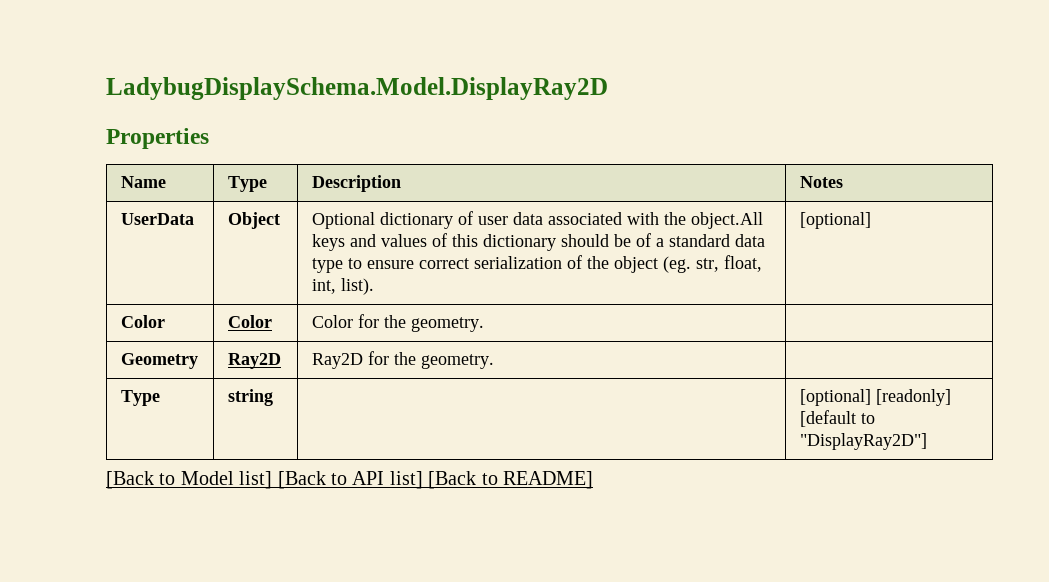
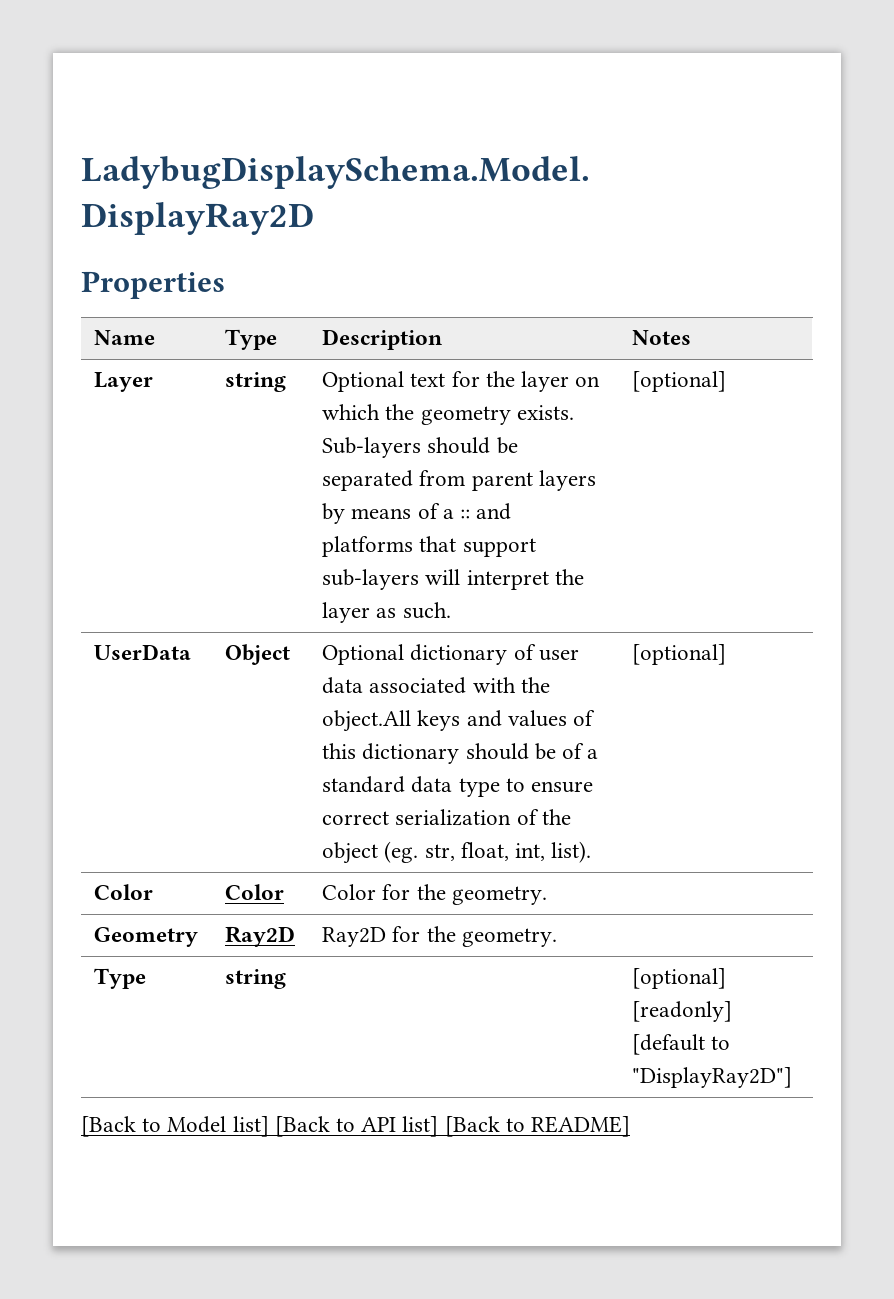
+ Layer | string | Optional text for the layer on which the geometry exists. Sub-layers should be separated from parent layers by means of a :: and platforms that support sub-layers will interpret the layer as such. | [optional]

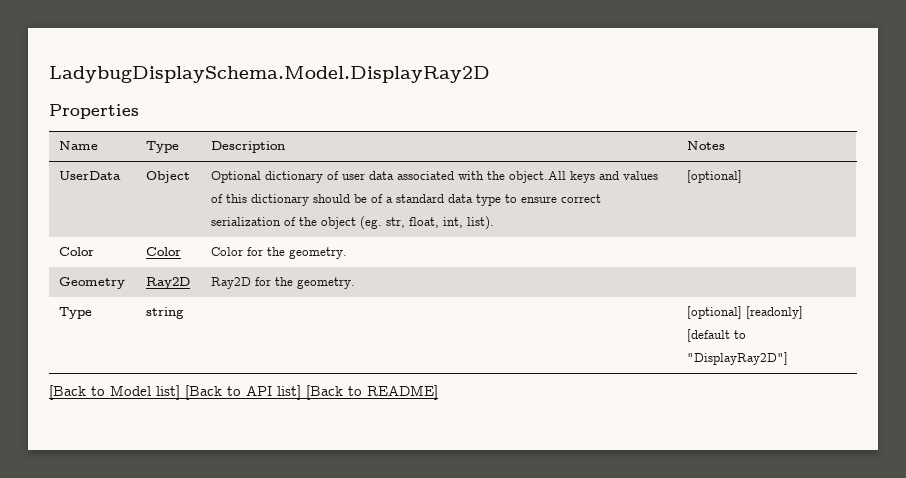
- Layer | string | Optional text for the layer on which the geometry exists. Sub-layers should be separated from parent layers by means of a :: and platforms that support sub-layers will interpret the layer as such. | [optional]

